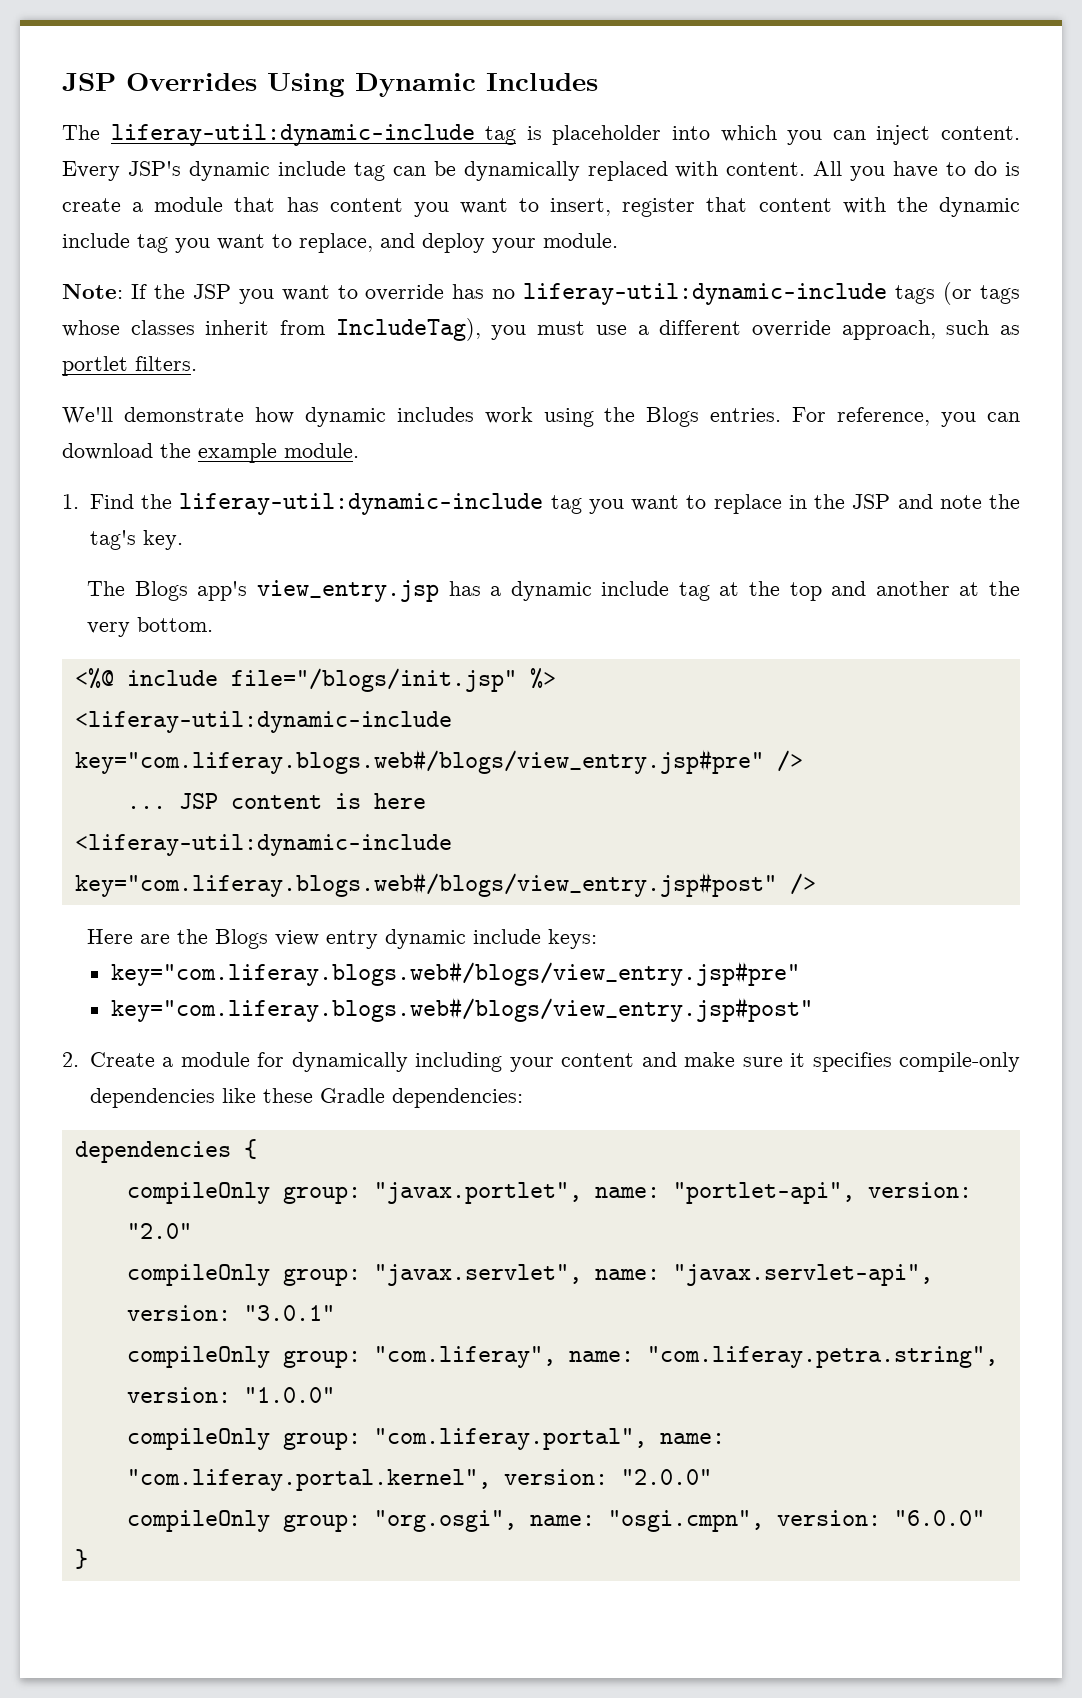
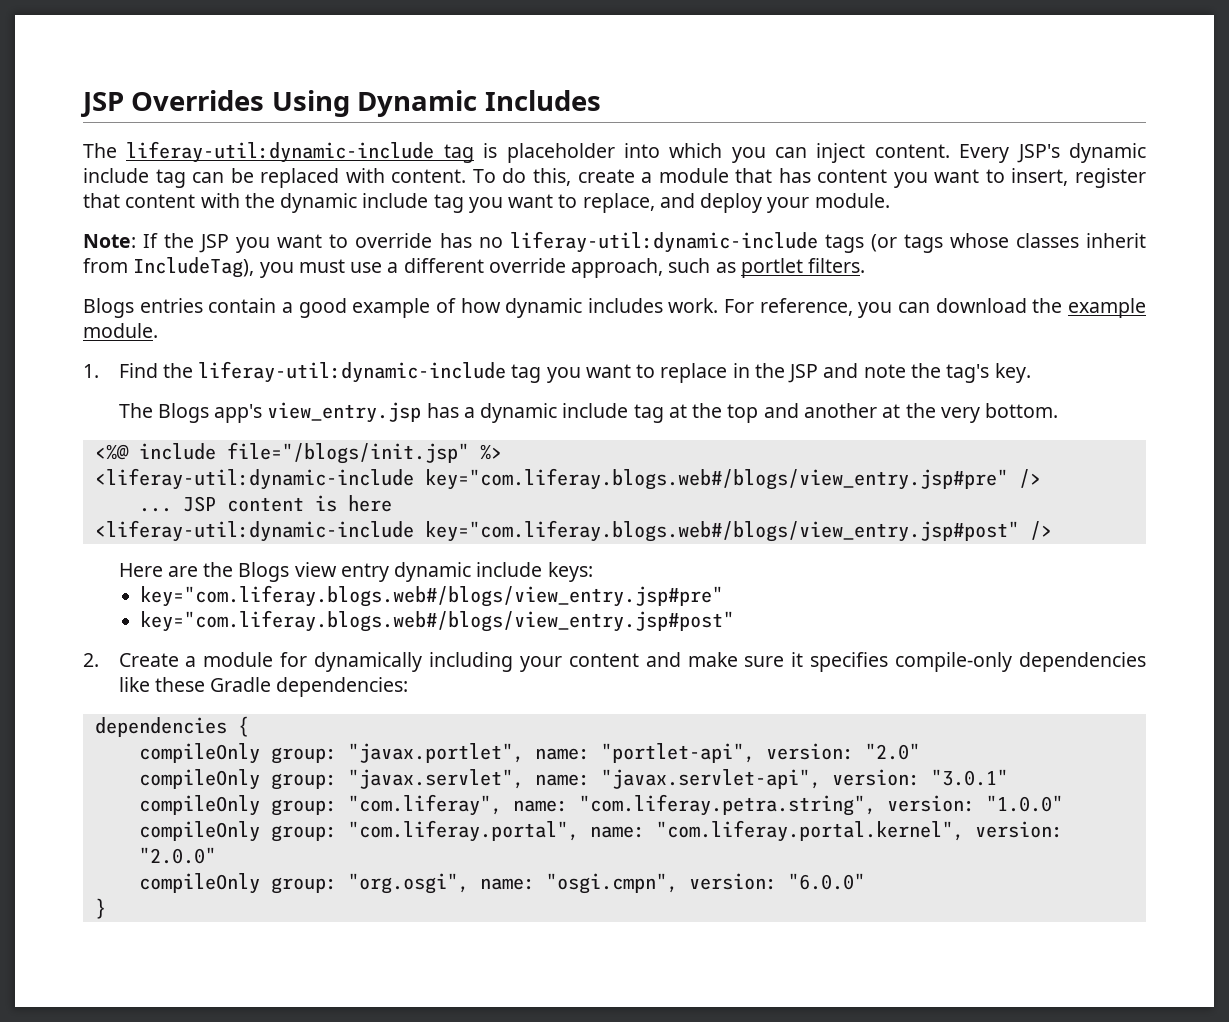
- Every JSP's dynamic include tag can be dynamically replaced with content.
+ Every JSP's dynamic include tag can be replaced with content.
- All you have to do is create a module that has content you want to insert, register that content with the dynamic include tag you want to replace, and deploy your module.
+ To do this, create a module that has content you want to insert, register that content with the dynamic include tag you want to replace, and deploy your module.
- We'll demonstrate how dynamic includes work using the Blogs entries.
+ Blogs entries contain a good example of how dynamic includes work.

